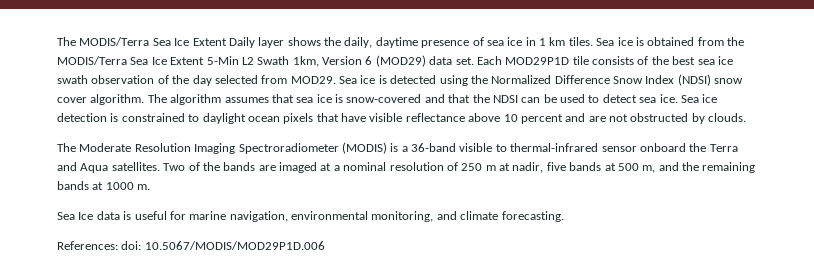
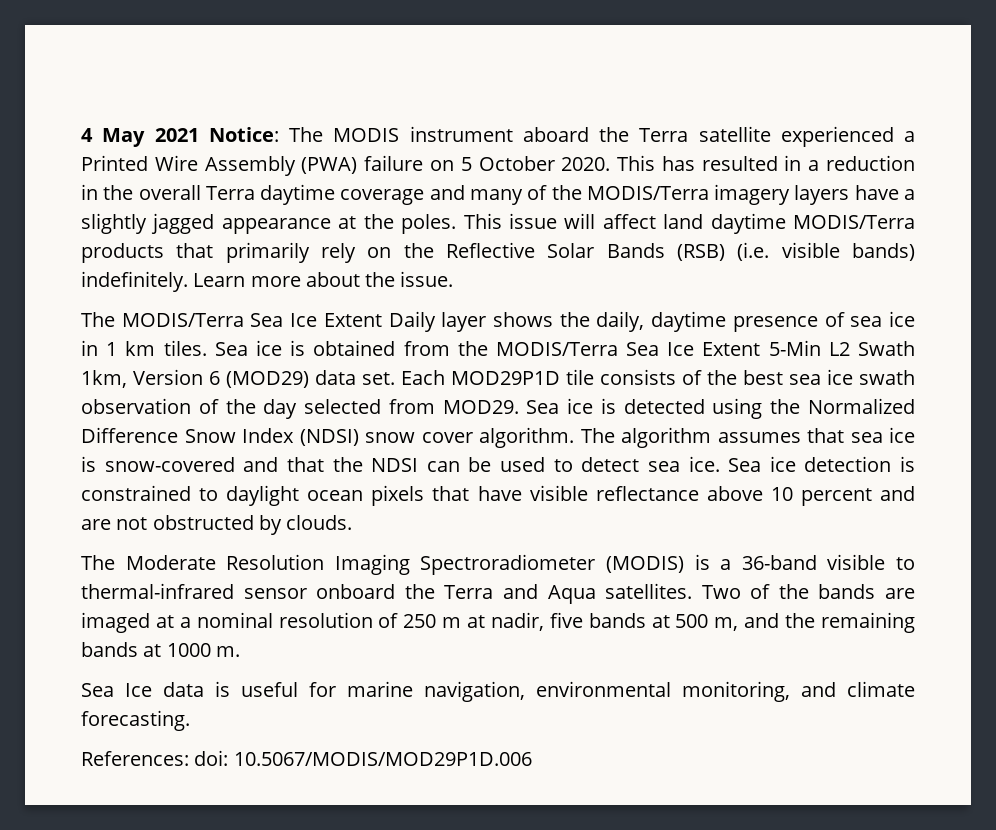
+ 4 May 2021 Notice: The MODIS instrument aboard the Terra satellite experienced a Printed Wire Assembly (PWA) failure on 5 October 2020. This has resulted in a reduction in the overall Terra daytime coverage and many of the MODIS/Terra imagery layers have a slightly jagged appearance at the poles. This issue will affect land daytime MODIS/Terra products that primarily rely on the Reflective Solar Bands (RSB) (i.e. visible bands) indefinitely. Learn more about the issue.

